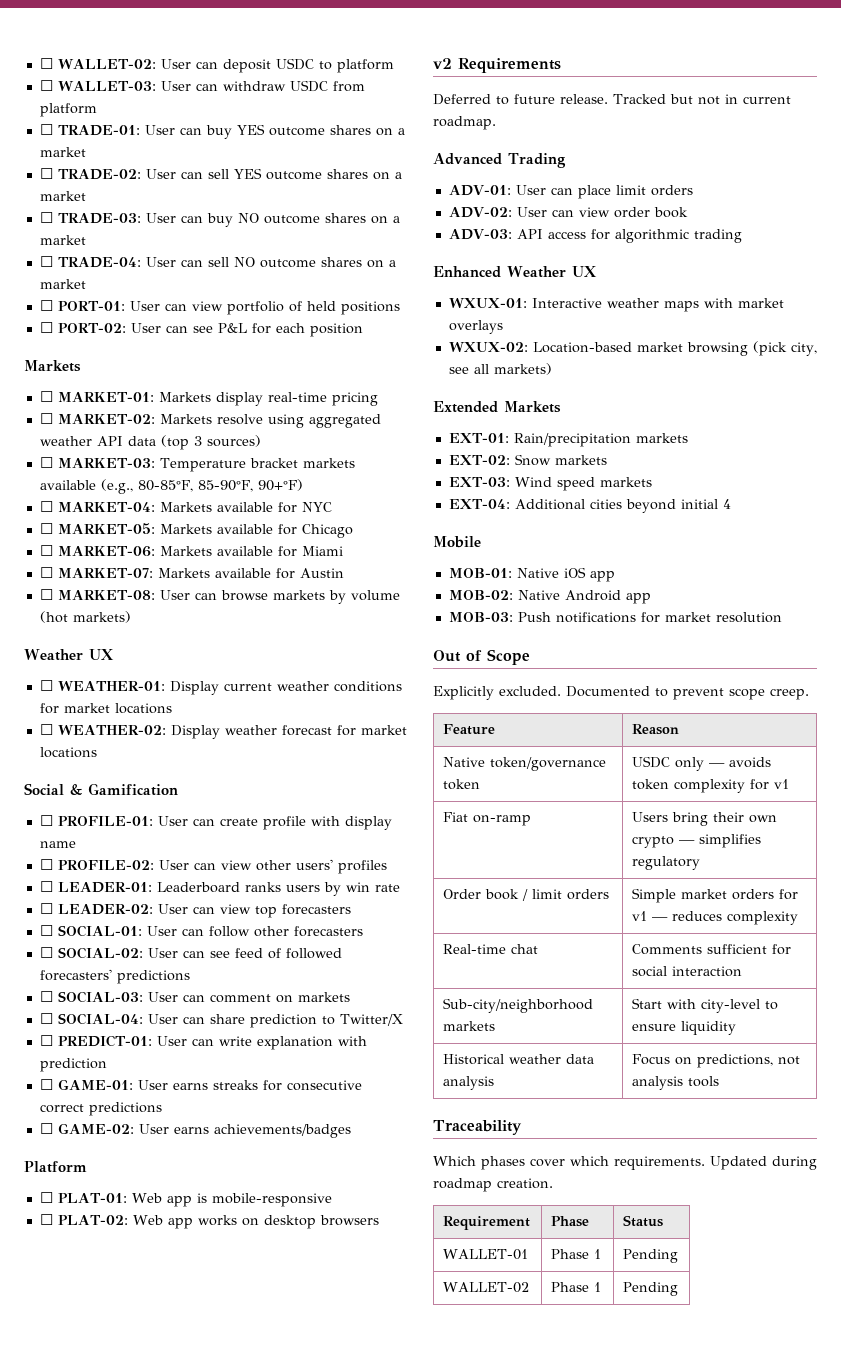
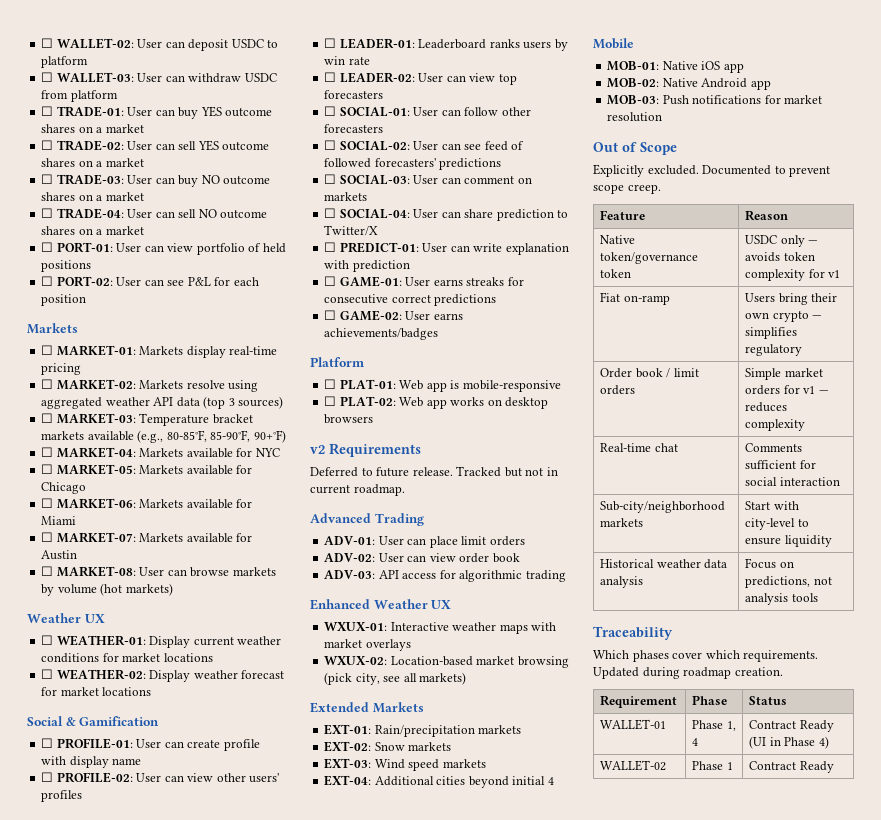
- WALLET-01 | Phase 1 | Pending
+ WALLET-01 | Phase 1, 4 | Contract Ready (UI in Phase 4)
- WALLET-02 | Phase 1 | Pending
+ WALLET-02 | Phase 1 | Contract Ready

